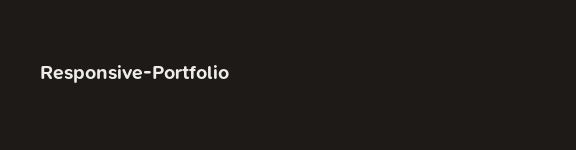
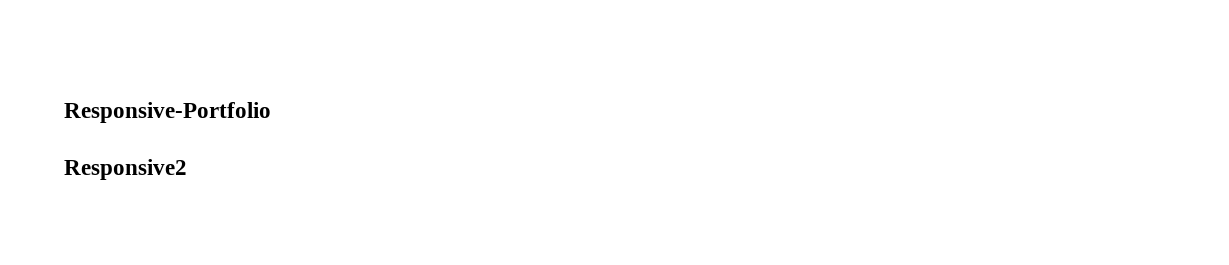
+ Responsive2

